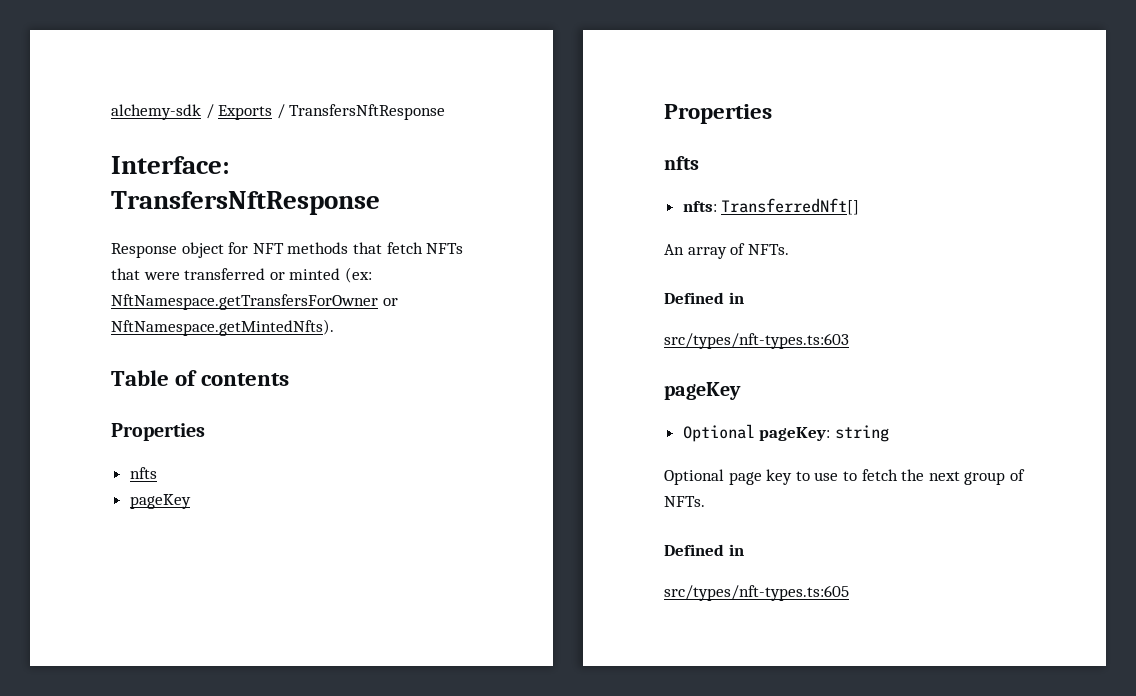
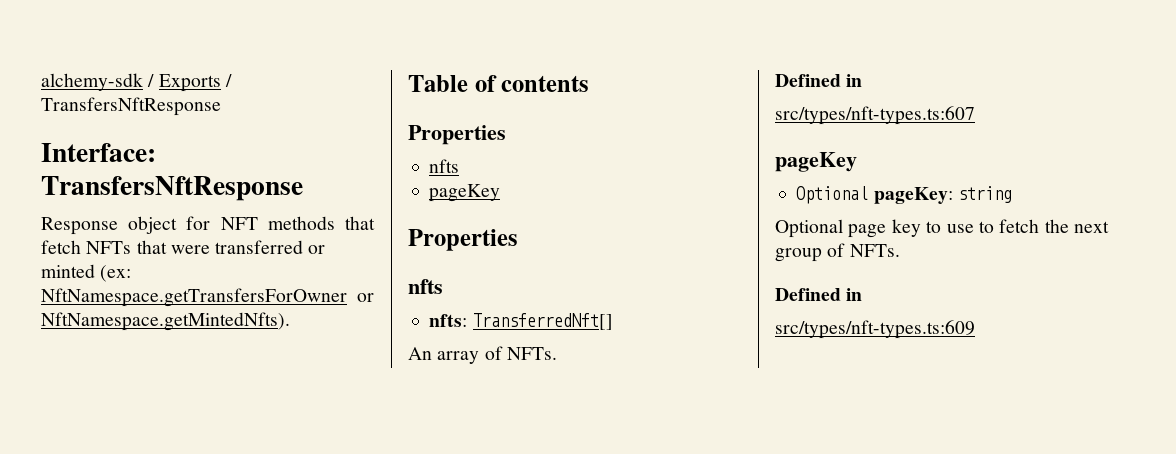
- src/types/nft-types.ts:603
+ src/types/nft-types.ts:607
- src/types/nft-types.ts:605
+ src/types/nft-types.ts:609

